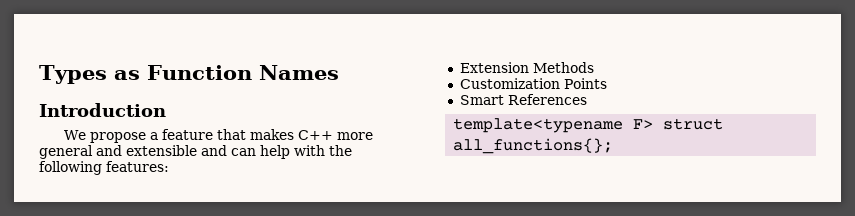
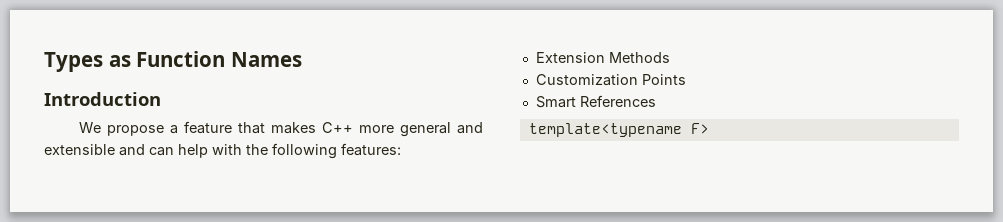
- template<typename F> struct all_functions{};
+ template<typename F>

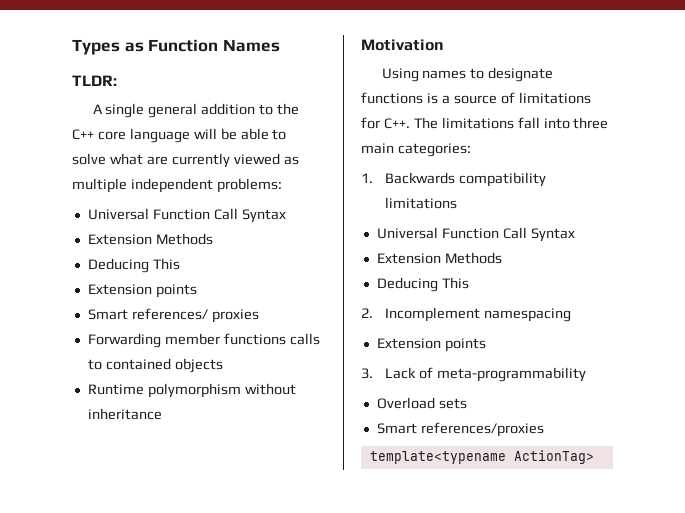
- Introduction
- We propose a feature that makes C++ more general and extensible and can help with the following features:
+ TLDR:
+ A single general addition to the C++ core language will be able to solve what are currently viewed as multiple independent problems:
+ Universal Function Call Syntax
  Extension Methods
- Customization Points
- Smart References
+ Deducing This
+ Extension points
+ Smart references/ proxies
+ Forwarding member functions calls to contained objects
+ Runtime polymorphism without inheritance
+ Motivation
+ Using names to designate functions is a source of limitations for C++. The limitations fall into three main categories:
+ 1. Backwards compatibility limitations
+ Universal Function Call Syntax
+ Extension Methods
+ Deducing This
+ 2. Incomplement namespacing
+ Extension points
+ 3. Lack of meta-programmability
+ Overload sets
+ Smart references/proxies
- template<typename F>
+ template<typename ActionTag>

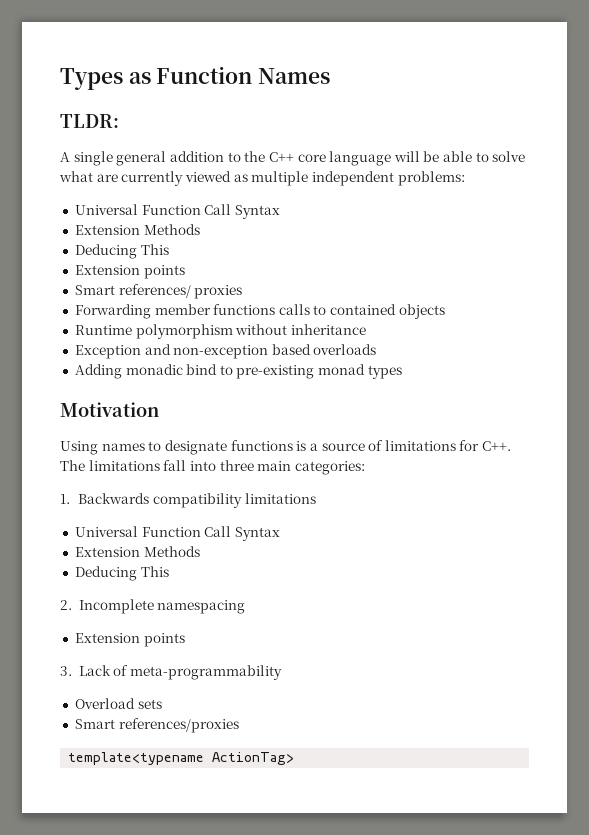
+ Exception and non-exception based overloads
+ Adding monadic bind to pre-existing monad types
- 2. Incomplement namespacing
+ 2. Incomplete namespacing

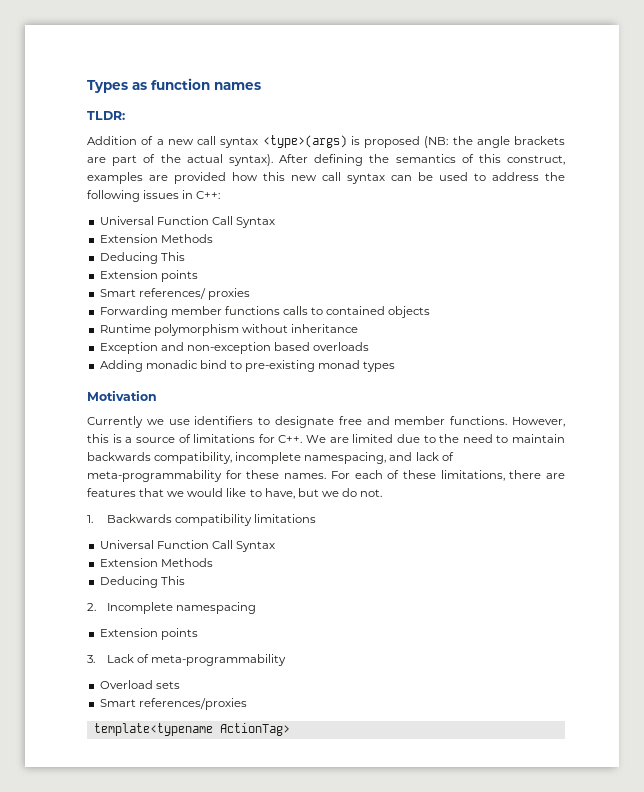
- Types as Function Names
+ Types as function names
- A single general addition to the C++ core language will be able to solve what are currently viewed as multiple independent problems:
+ Addition of a new call syntax <type>(args) is proposed (NB: the angle brackets are part of the actual syntax). After defining the semantics of this construct, examples are provided how this new call syntax can be used to address the following issues in C++:
- Using names to designate functions is a source of limitations for C++. The limitations fall into three main categories:
+ Currently we use identifiers to designate free and member functions. However, this is a source of limitations for C++. We are limited due to the need to maintain backwards compatibility, incomplete namespacing, and lack of meta-programmability for these names. For each of these limitations, there are features that we would like to have, but we do not.

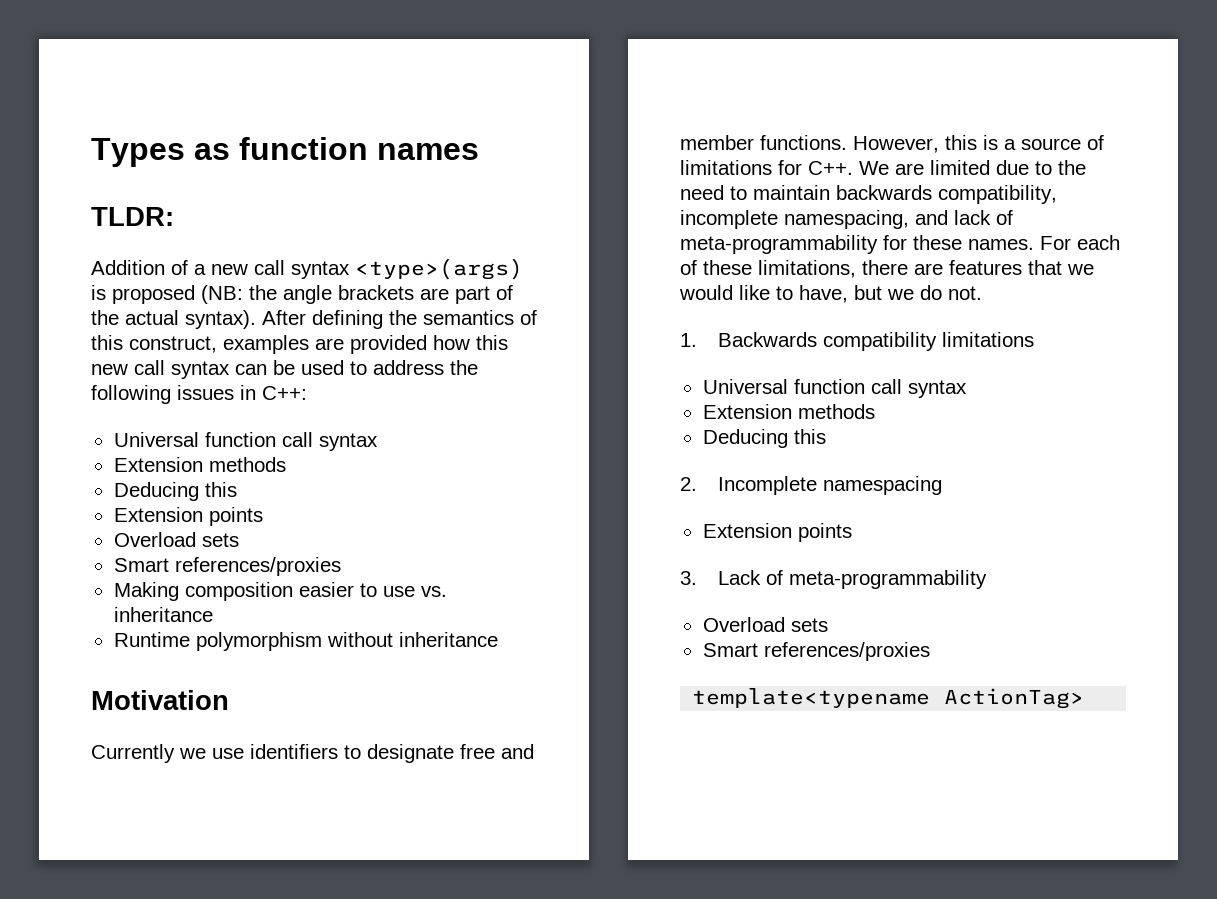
  After defining the semantics of this construct, examples are provided how this new call syntax can be used to address the following issues in C++:
- Universal Function Call Syntax
- Extension Methods
- Deducing This
+ Universal function call syntax
+ Extension methods
+ Deducing this
  Extension points
- Smart references/ proxies
- Forwarding member functions calls to contained objects
+ Overload sets
+ Smart references/proxies
+ Making composition easier to use vs. inheritance
  Runtime polymorphism without inheritance
- Exception and non-exception based overloads
- Adding monadic bind to pre-existing monad types
  1. Backwards compatibility limitations
- Universal Function Call Syntax
- Extension Methods
- Deducing This
+ Universal function call syntax
+ Extension methods
+ Deducing this

